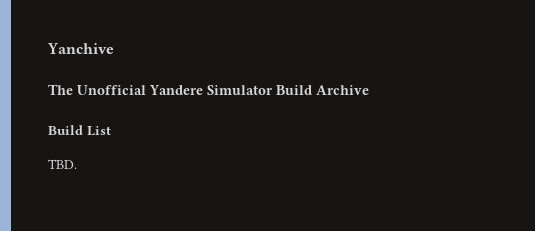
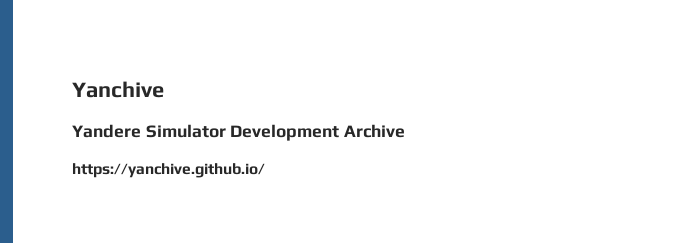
- The Unofficial Yandere Simulator Build Archive
+ Yandere Simulator Development Archive
- Build List
- TBD.
+ https://yanchive.github.io/

